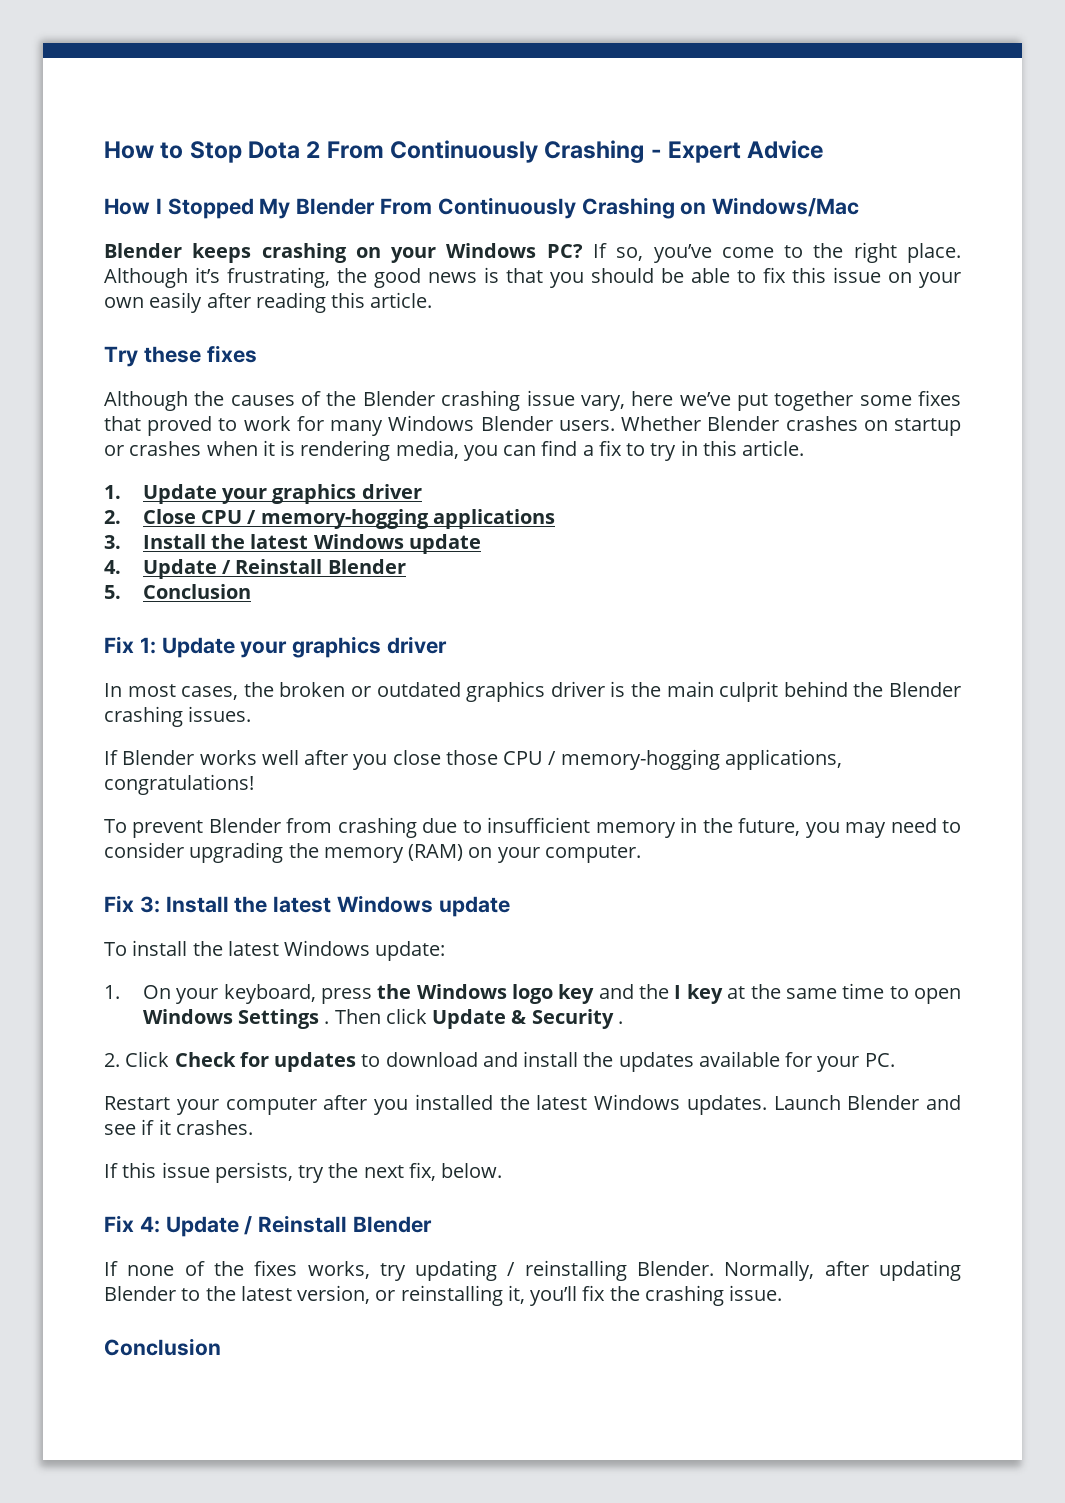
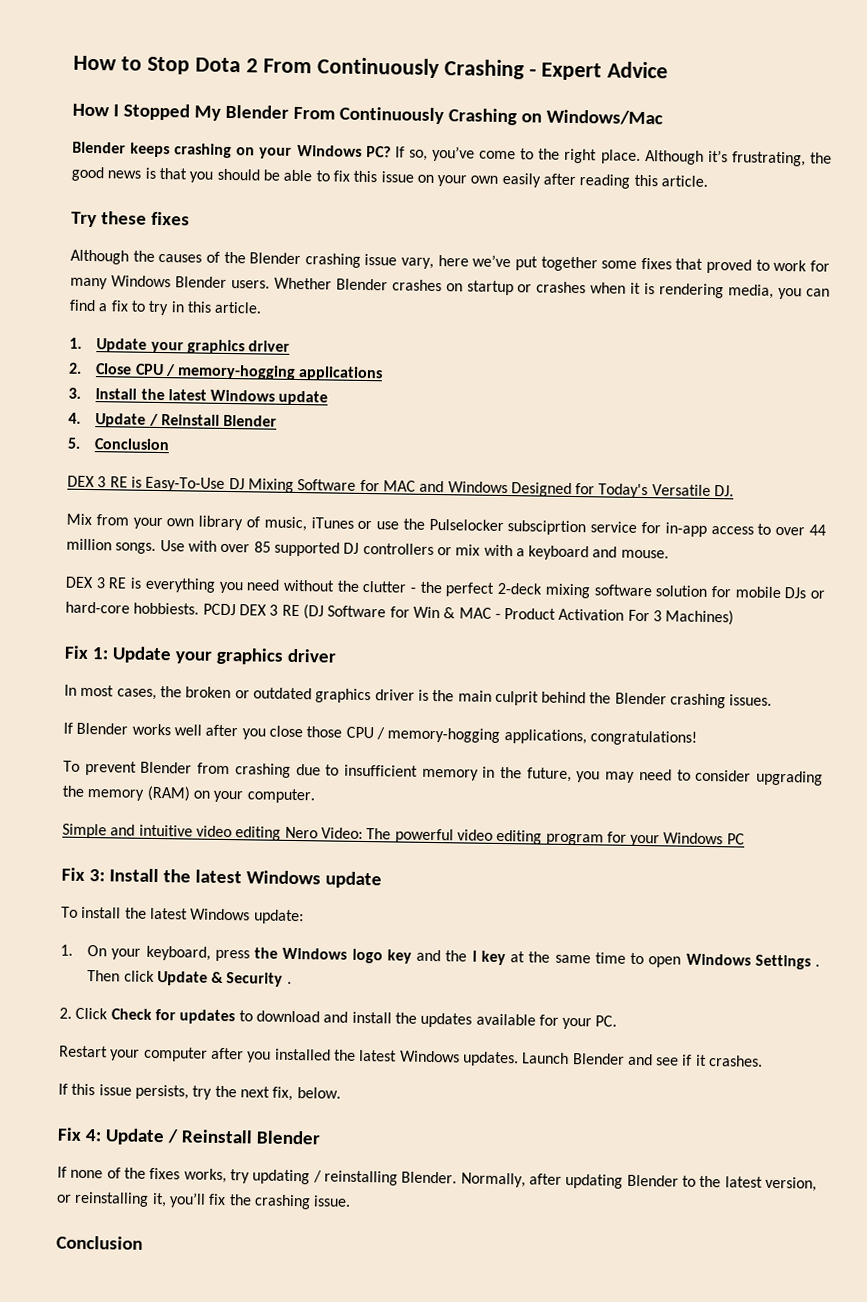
+ DEX 3 RE is Easy-To-Use DJ Mixing Software for MAC and Windows Designed for Today's Versatile DJ.
+ Mix from your own library of music, iTunes or use the Pulselocker subsciprtion service for in-app access to over 44 million songs. Use with over 85 supported DJ controllers or mix with a keyboard and mouse.
+ DEX 3 RE is everything you need without the clutter - the perfect 2-deck mixing software solution for mobile DJs or hard-core hobbiests. PCDJ DEX 3 RE (DJ Software for Win & MAC - Product Activation For 3 Machines)
+ Simple and intuitive video editing Nero Video: The powerful video editing program for your Windows PC

